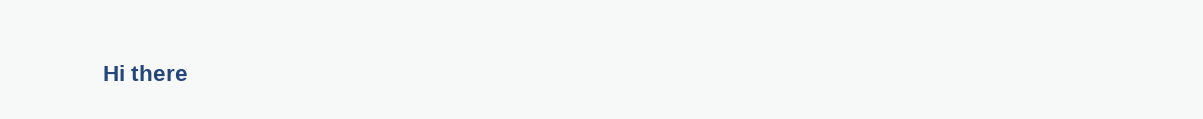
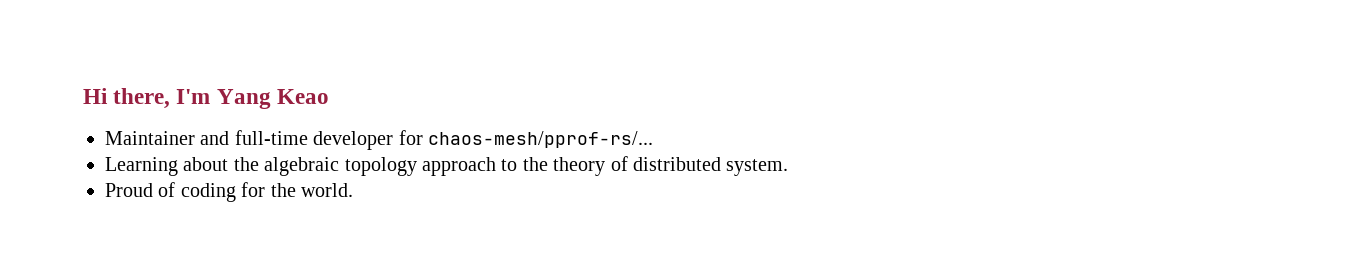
- Hi there
+ Hi there, I'm Yang Keao
+ Maintainer and full-time developer for chaos-mesh/pprof-rs/...
+ Learning about the algebraic topology approach to the theory of distributed system.
+ Proud of coding for the world.

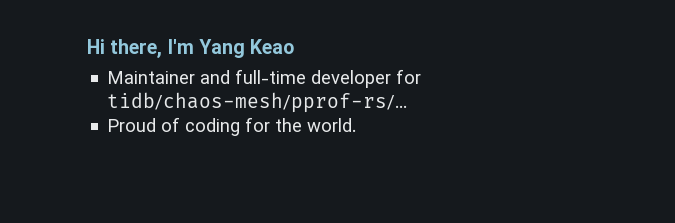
- Maintainer and full-time developer for chaos-mesh/pprof-rs/...
- Learning about the algebraic topology approach to the theory of distributed system.
+ Maintainer and full-time developer for tidb/chaos-mesh/pprof-rs/...

